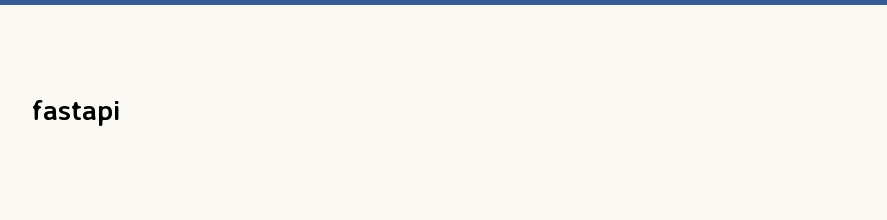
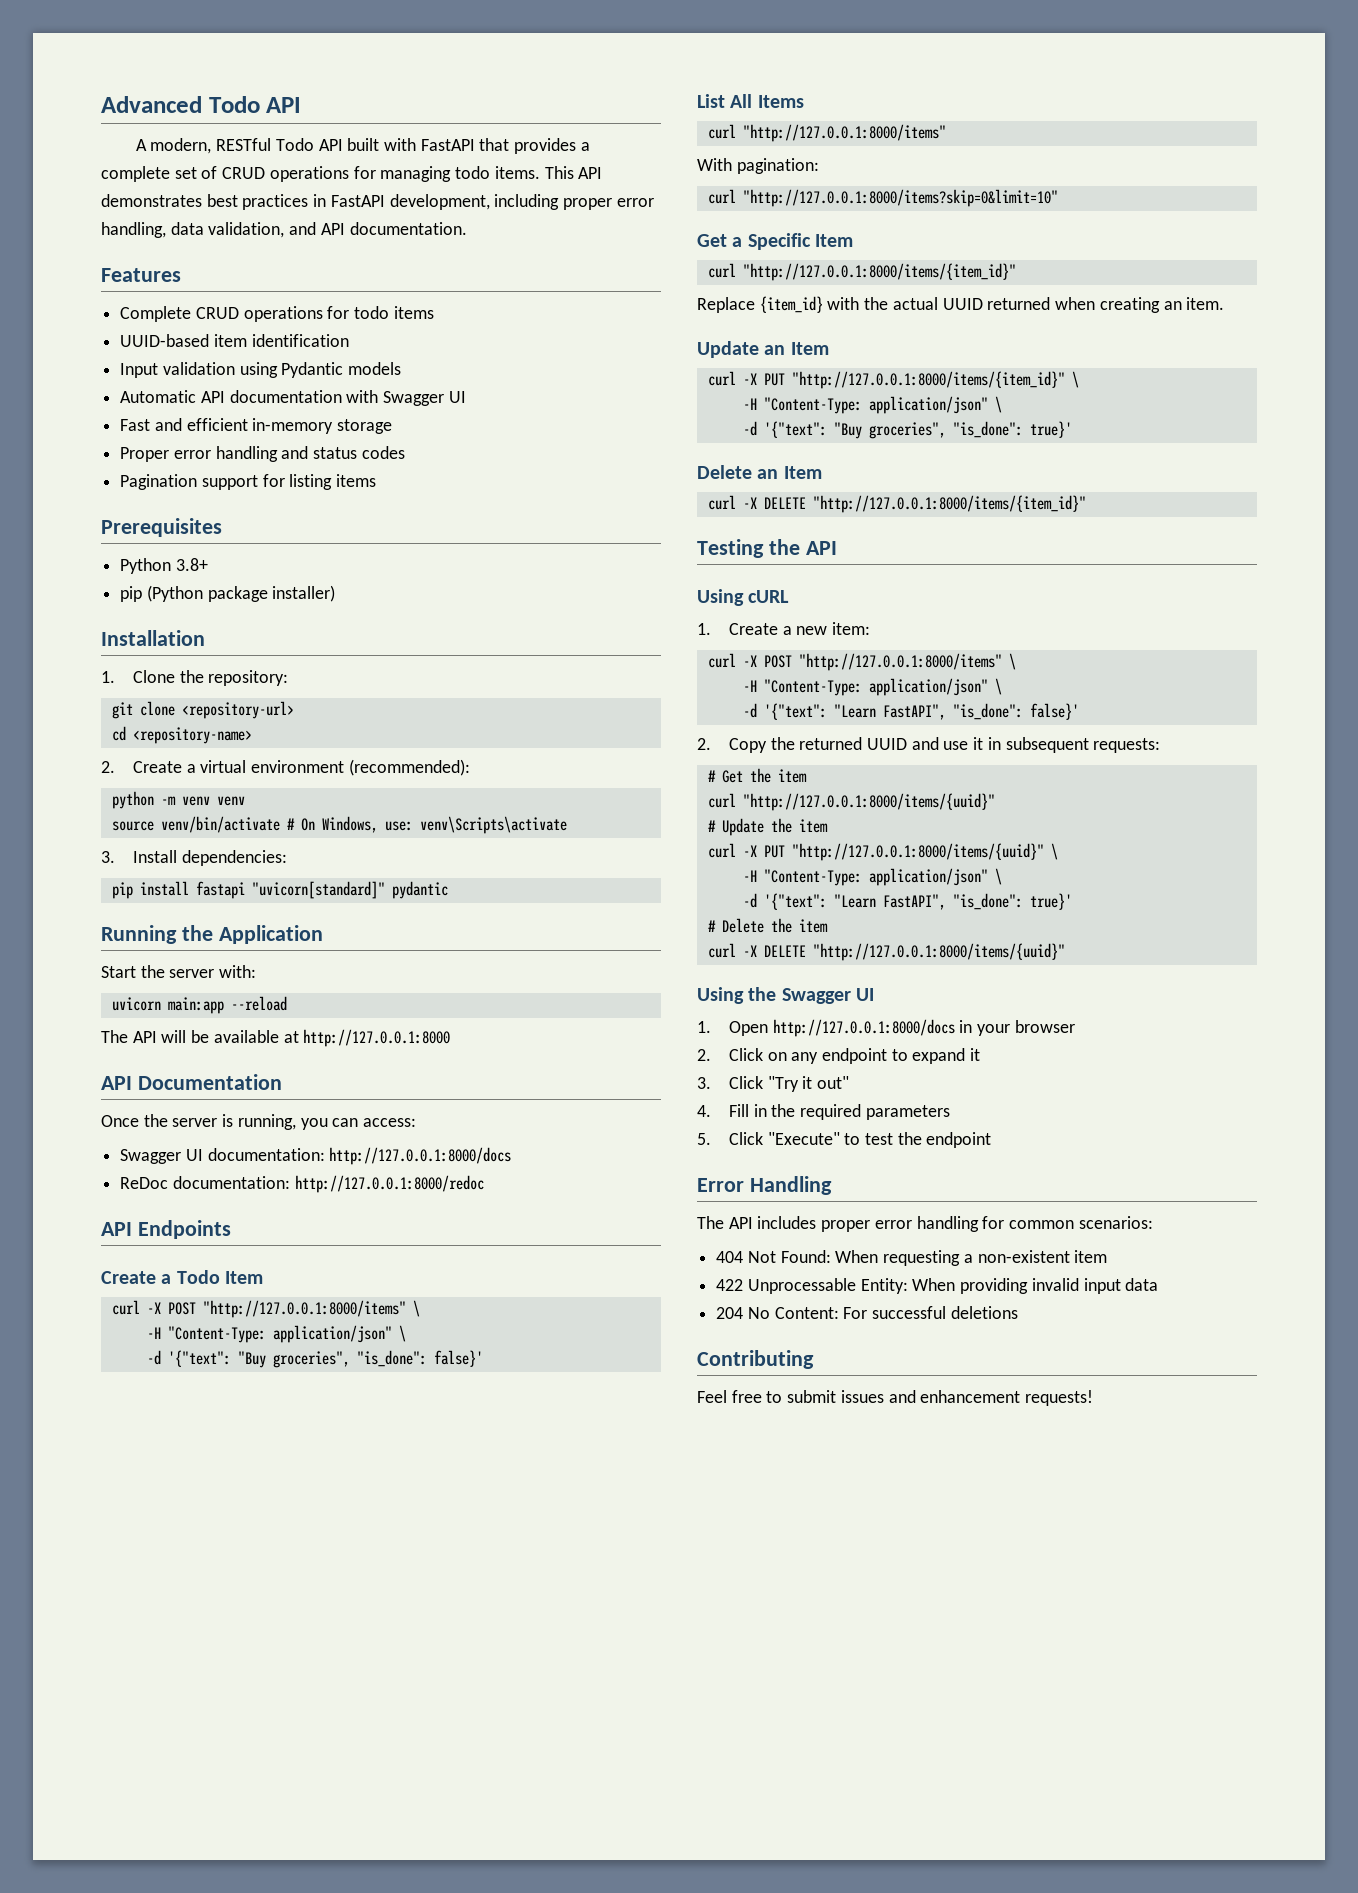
- fastapi
+ Advanced Todo API
+ A modern, RESTful Todo API built with FastAPI that provides a complete set of CRUD operations for managing todo items. This API demonstrates best practices in FastAPI development, including proper error handling, data validation, and API documentation.
+ Features
+ Complete CRUD operations for todo items
+ UUID-based item identification
+ Input validation using Pydantic models
+ Automatic API documentation with Swagger UI
+ Fast and efficient in-memory storage
+ Proper error handling and status codes
+ Pagination support for listing items
+ Prerequisites
+ Python 3.8+
+ pip (Python package installer)
+ Installation
+ 1. Clone the repository:
+ git clone <repository-url>
+ cd <repository-name>
+ 2. Create a virtual environment (recommended):
+ python -m venv venv
+ source venv/bin/activate # On Windows, use: venv\Scripts\activate
+ 3. Install dependencies:
+ pip install fastapi "uvicorn[standard]" pydantic
+ Running the Application
+ Start the server with:
+ uvicorn main:app --reload
+ The API will be available at http://127.0.0.1:8000
+ API Documentation
+ Once the server is running, you can access:
+ Swagger UI documentation: http://127.0.0.1:8000/docs
+ ReDoc documentation: http://127.0.0.1:8000/redoc
+ API Endpoints
+ Create a Todo Item
+ curl -X POST "http://127.0.0.1:8000/items" \
+ -H "Content-Type: application/json" \
+ -d '{"text": "Buy groceries", "is_done": false}'
+ List All Items
+ curl "http://127.0.0.1:8000/items"
+ With pagination:
+ curl "http://127.0.0.1:8000/items?skip=0&limit=10"
+ Get a Specific Item
+ curl "http://127.0.0.1:8000/items/{item_id}"
+ Replace {item_id} with the actual UUID returned when creating an item.
+ Update an Item
+ curl -X PUT "http://127.0.0.1:8000/items/{item_id}" \
+ -H "Content-Type: application/json" \
+ -d '{"text": "Buy groceries", "is_done": true}'
+ Delete an Item
+ curl -X DELETE "http://127.0.0.1:8000/items/{item_id}"
+ Testing the API
+ Using cURL
+ 1. Create a new item:
+ curl -X POST "http://127.0.0.1:8000/items" \
+ -H "Content-Type: application/json" \
+ -d '{"text": "Learn FastAPI", "is_done": false}'
+ 2. Copy the returned UUID and use it in subsequent requests:
+ # Get the item
+ curl "http://127.0.0.1:8000/items/{uuid}"
+ # Update the item
+ curl -X PUT "http://127.0.0.1:8000/items/{uuid}" \
+ -H "Content-Type: application/json" \
+ -d '{"text": "Learn FastAPI", "is_done": true}'
+ # Delete the item
+ curl -X DELETE "http://127.0.0.1:8000/items/{uuid}"
+ Using the Swagger UI
+ 1. Open http://127.0.0.1:8000/docs in your browser
+ 2. Click on any endpoint to expand it
+ 3. Click "Try it out"
+ 4. Fill in the required parameters
+ 5. Click "Execute" to test the endpoint
+ Error Handling
+ The API includes proper error handling for common scenarios:
+ 404 Not Found: When requesting a non-existent item
+ 422 Unprocessable Entity: When providing invalid input data
+ 204 No Content: For successful deletions
+ Contributing
+ Feel free to submit issues and enhancement requests!

